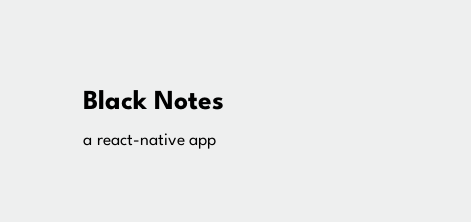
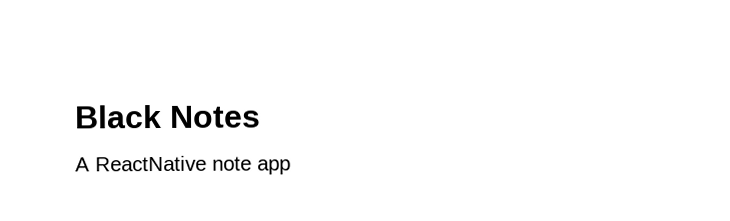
- a react-native app
+ A ReactNative note app

